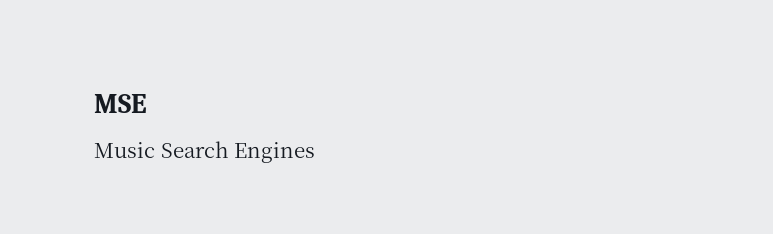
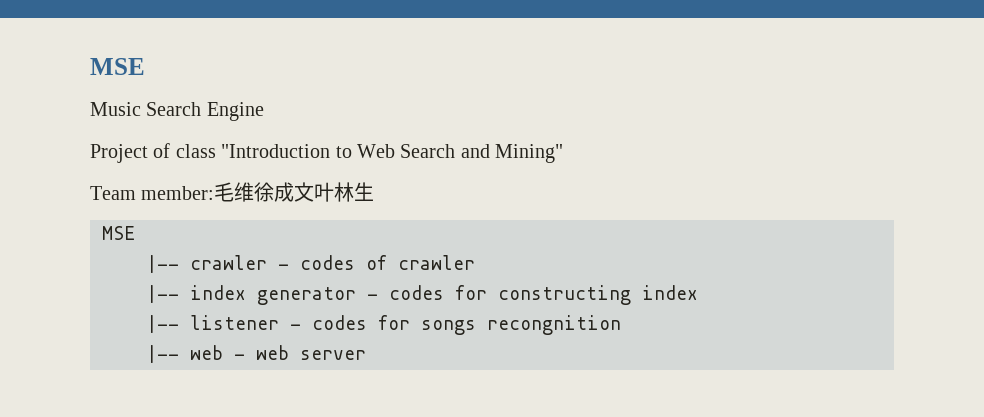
- Music Search Engines
+ Music Search Engine
+ Project of class "Introduction to Web Search and Mining"
+ Team member:毛维徐成文叶林生
+ MSE
+ |-- crawler - codes of crawler
+ |-- index generator - codes for constructing index
+ |-- listener - codes for songs recongnition
+ |-- web - web server

